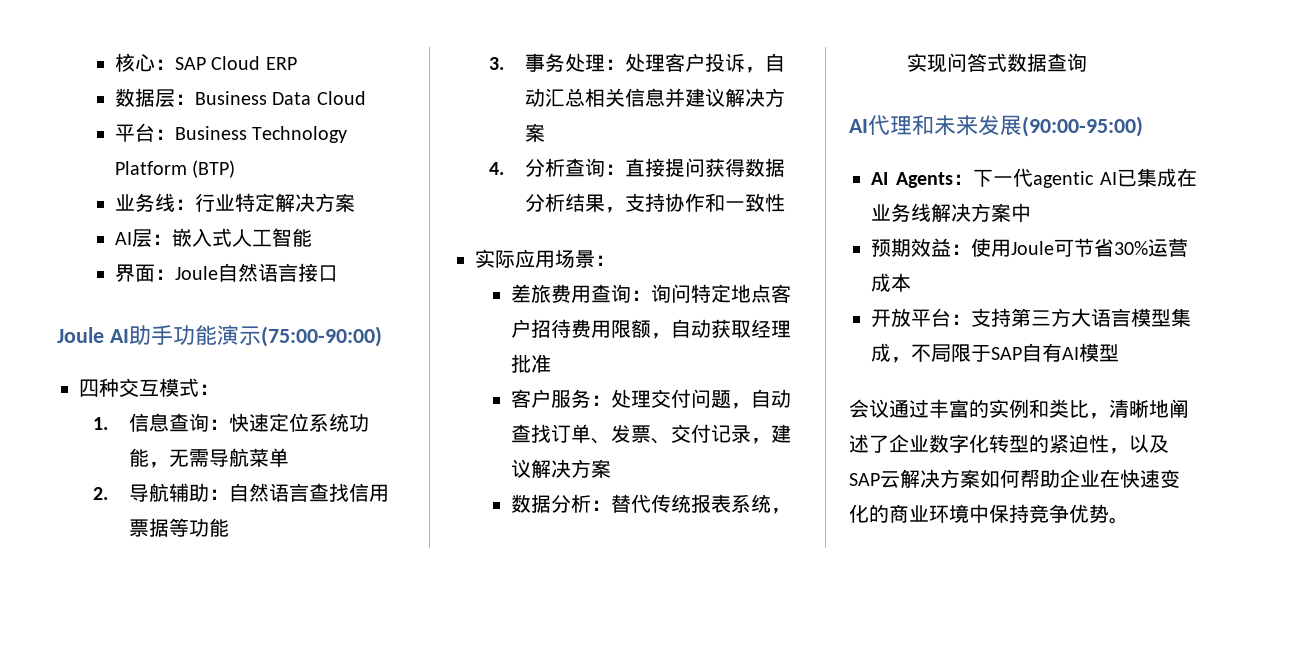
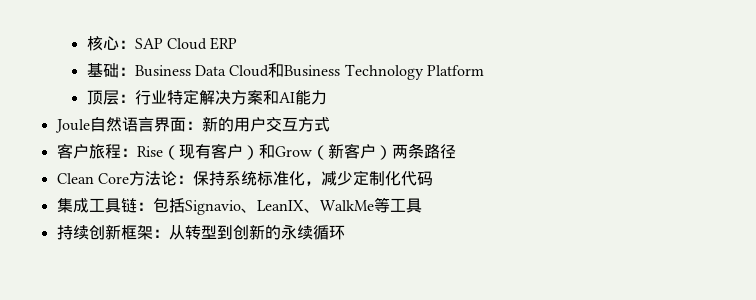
- 数据层：Business Data Cloud
- 平台：Business Technology Platform (BTP)
- 业务线：行业特定解决方案
- AI层：嵌入式人工智能
- 界面：Joule自然语言接口
- Joule AI助手功能演示(75:00-90:00)
- 四种交互模式：
- 1.信息查询：快速定位系统功能，无需导航菜单
- 2.导航辅助：自然语言查找信用票据等功能
- 3.事务处理：处理客户投诉，自动汇总相关信息并建议解决方案
- 4.分析查询：直接提问获得数据分析结果，支持协作和一致性
- 实际应用场景：
- 差旅费用查询：询问特定地点客户招待费用限额，自动获取经理批准
- 客户服务：处理交付问题，自动查找订单、发票、交付记录，建议解决方案
- 数据分析：替代传统报表系统，实现问答式数据查询
- AI代理和未来发展(90:00-95:00)
- AI Agents：下一代agentic AI已集成在业务线解决方案中
- 预期效益：使用Joule可节省30%运营成本
- 开放平台：支持第三方大语言模型集成，不局限于SAP自有AI模型
- 会议通过丰富的实例和类比，清晰地阐述了企业数字化转型的紧迫性，以及SAP云解决方案如何帮助企业在快速变化的商业环境中保持竞争优势。
+ 基础：Business Data Cloud和Business Technology Platform
+ 顶层：行业特定解决方案和AI能力
+ Joule自然语言界面：新的用户交互方式
+ 客户旅程：Rise（现有客户）和Grow（新客户）两条路径
+ Clean Core方法论：保持系统标准化，减少定制化代码
+ 集成工具链：包括Signavio、LeanIX、WalkMe等工具
+ 持续创新框架：从转型到创新的永续循环

